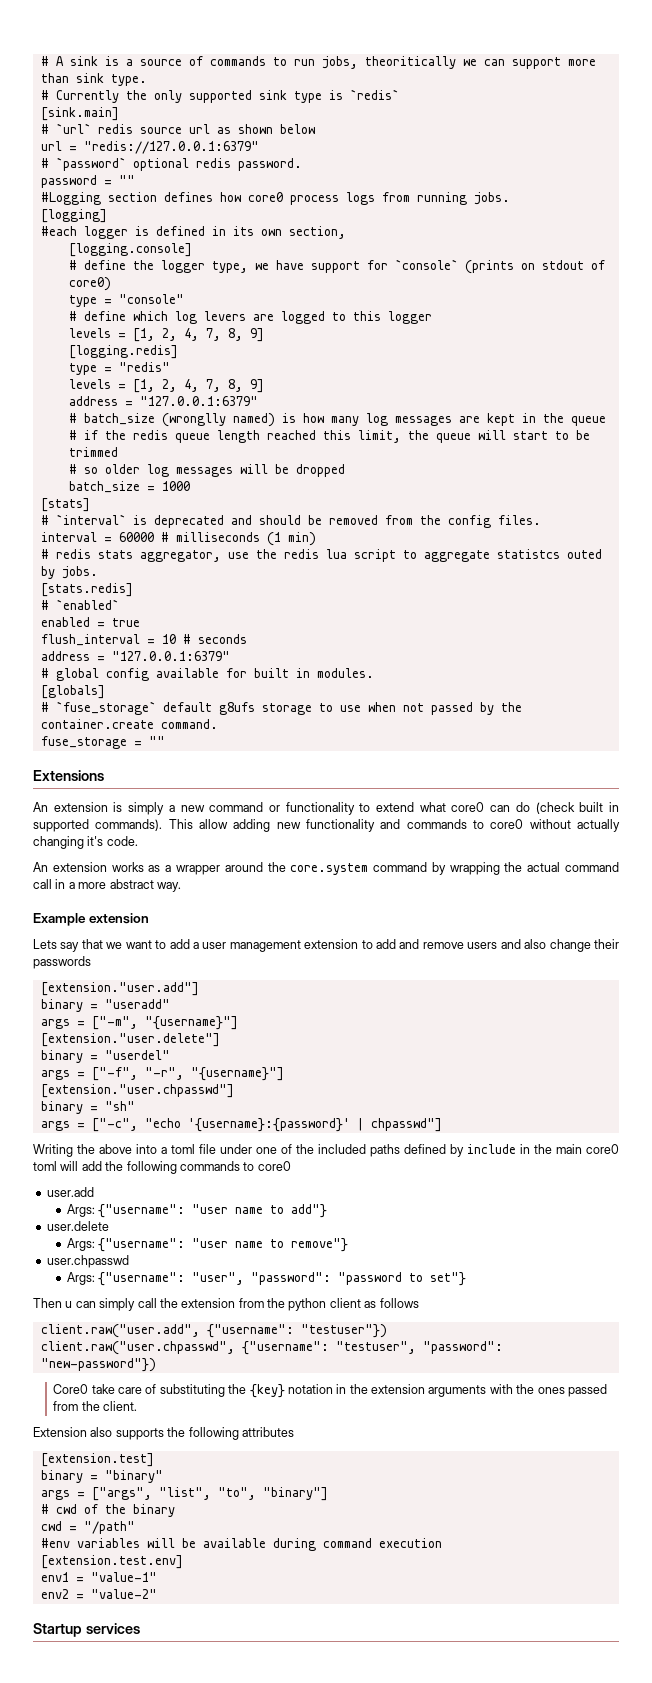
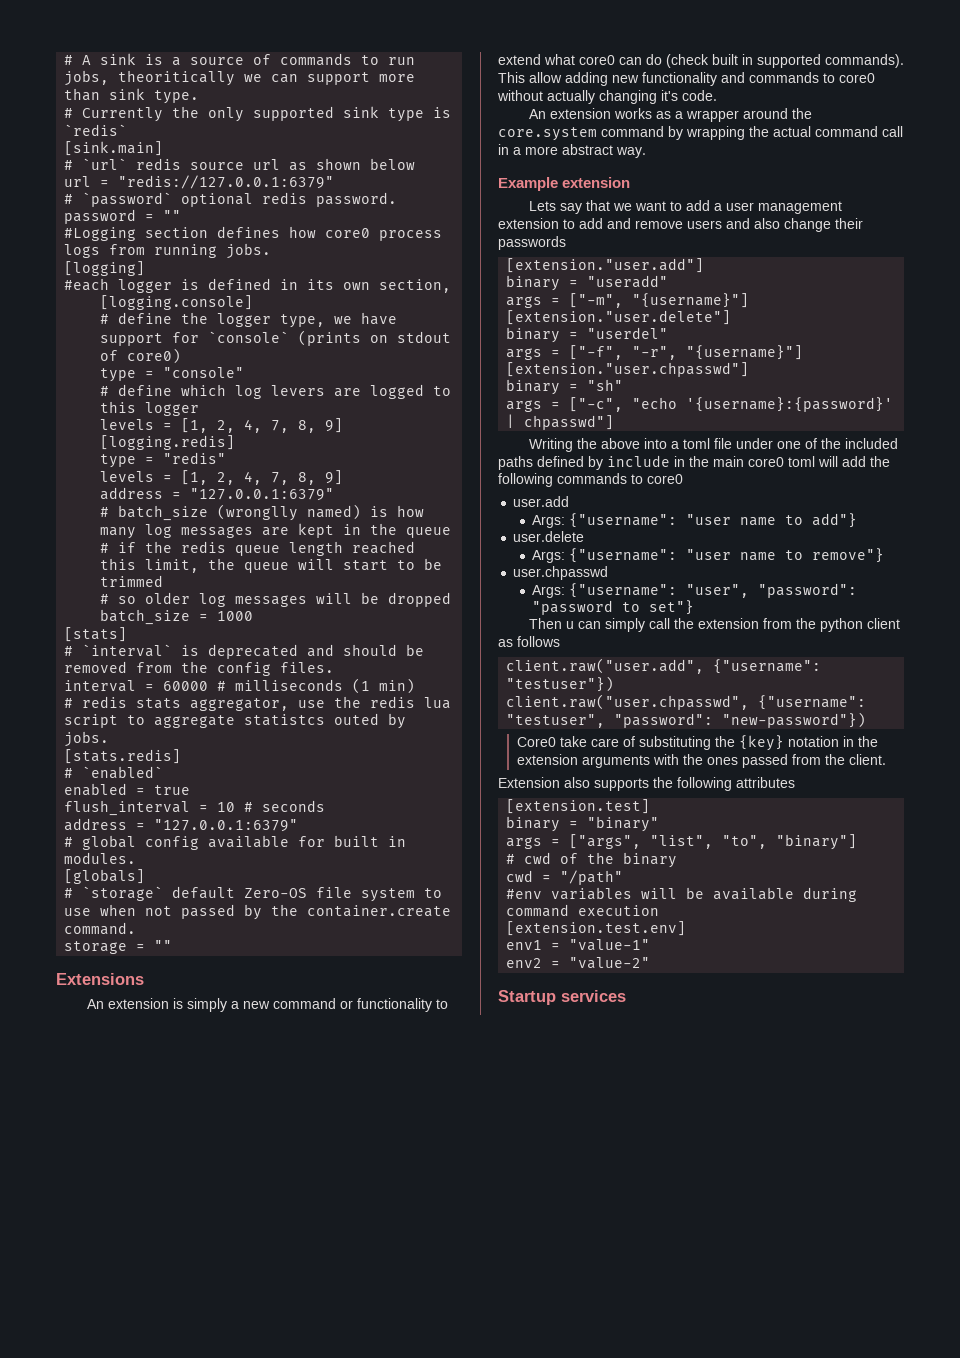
- # `fuse_storage` default g8ufs storage to use when not passed by the container.create command.
+ # `storage` default Zero-OS file system to use when not passed by the container.create command.
- fuse_storage = ""
+ storage = ""

